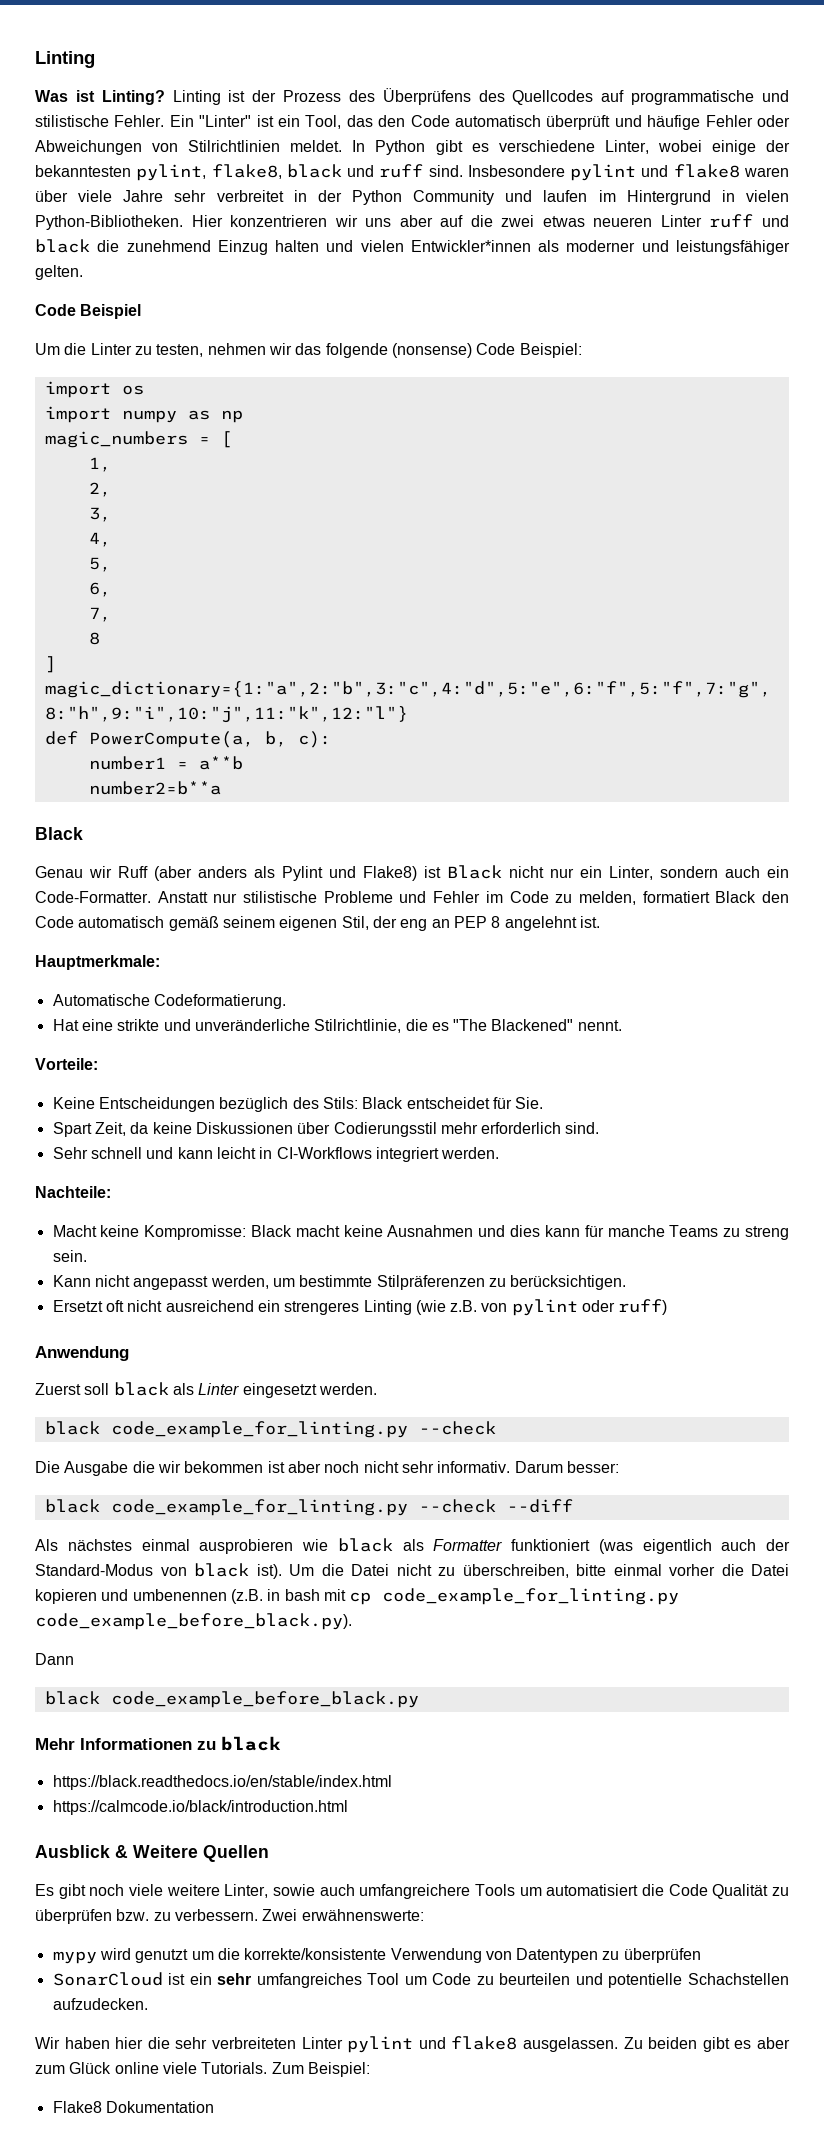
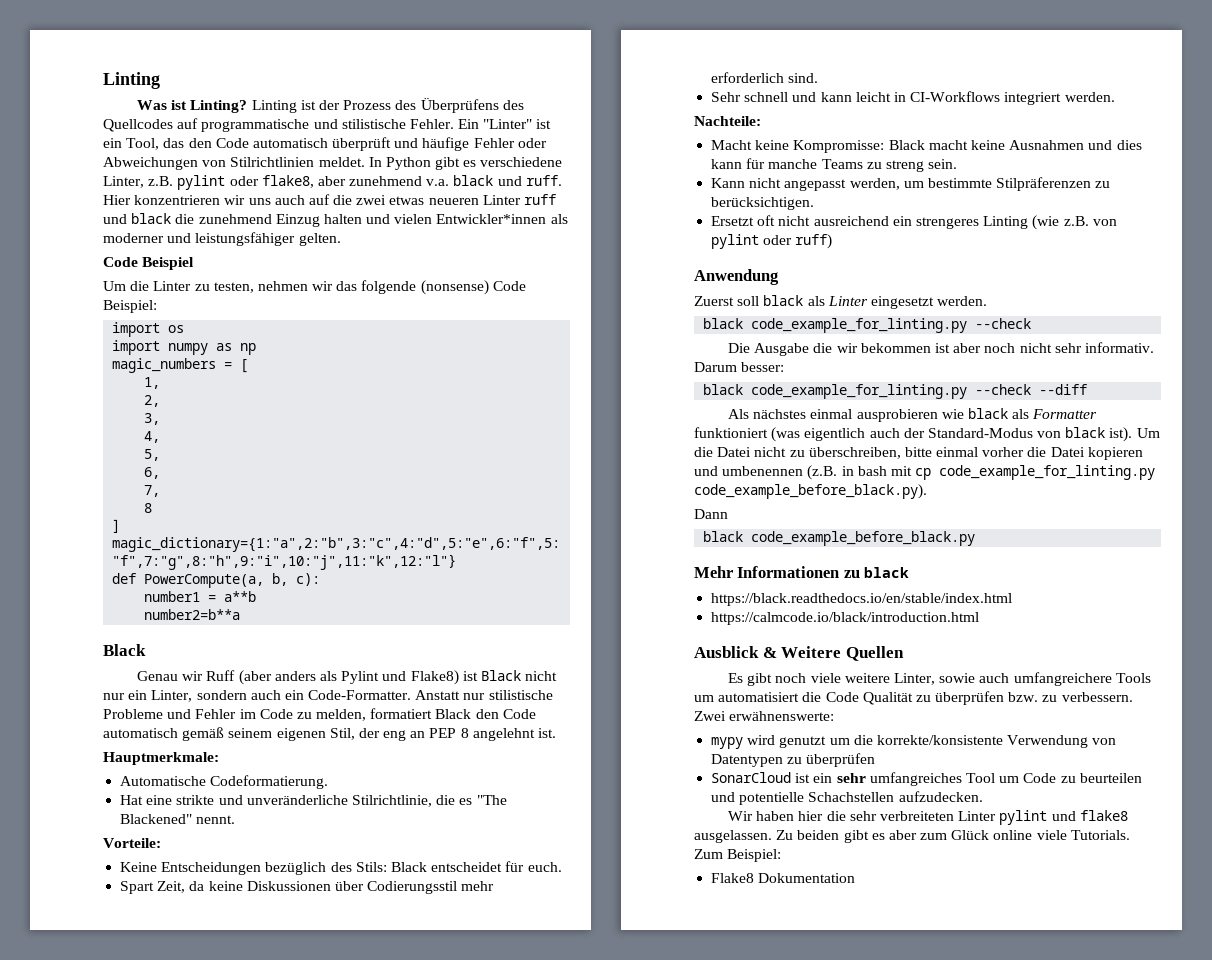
- In Python gibt es verschiedene Linter, wobei einige der bekanntesten pylint, flake8, black und ruff sind. Insbesondere pylint und flake8 waren über viele Jahre sehr verbreitet in der Python Community und laufen im Hintergrund in vielen Python-Bibliotheken.
+ In Python gibt es verschiedene Linter, z.B. pylint oder flake8, aber zunehmend v.a. black und ruff.
- Hier konzentrieren wir uns aber auf die zwei etwas neueren Linter ruff und black die zunehmend Einzug halten und vielen Entwickler*innen als moderner und leistungsfähiger gelten.
+ Hier konzentrieren wir uns auch auf die zwei etwas neueren Linter ruff und black die zunehmend Einzug halten und vielen Entwickler*innen als moderner und leistungsfähiger gelten.
- Keine Entscheidungen bezüglich des Stils: Black entscheidet für Sie.
+ Keine Entscheidungen bezüglich des Stils: Black entscheidet für euch.

